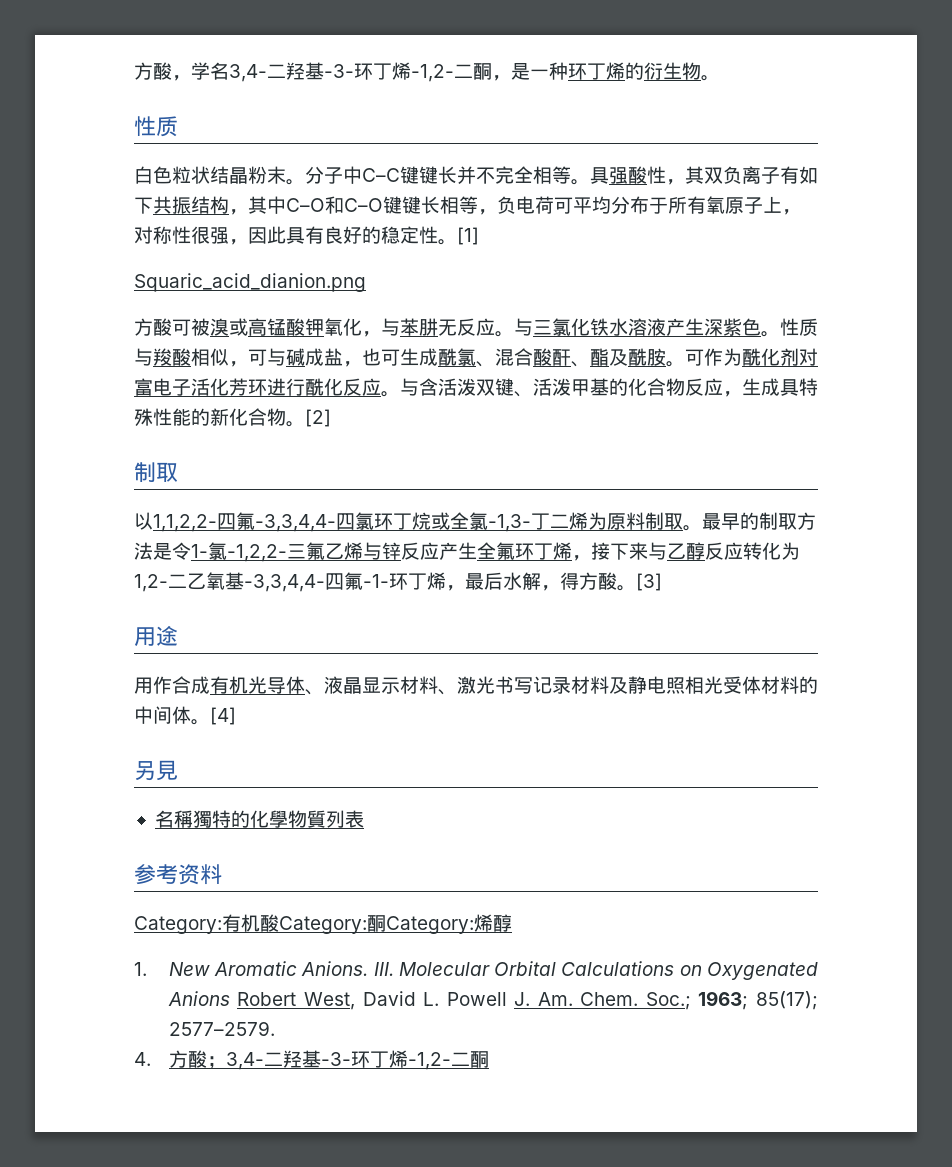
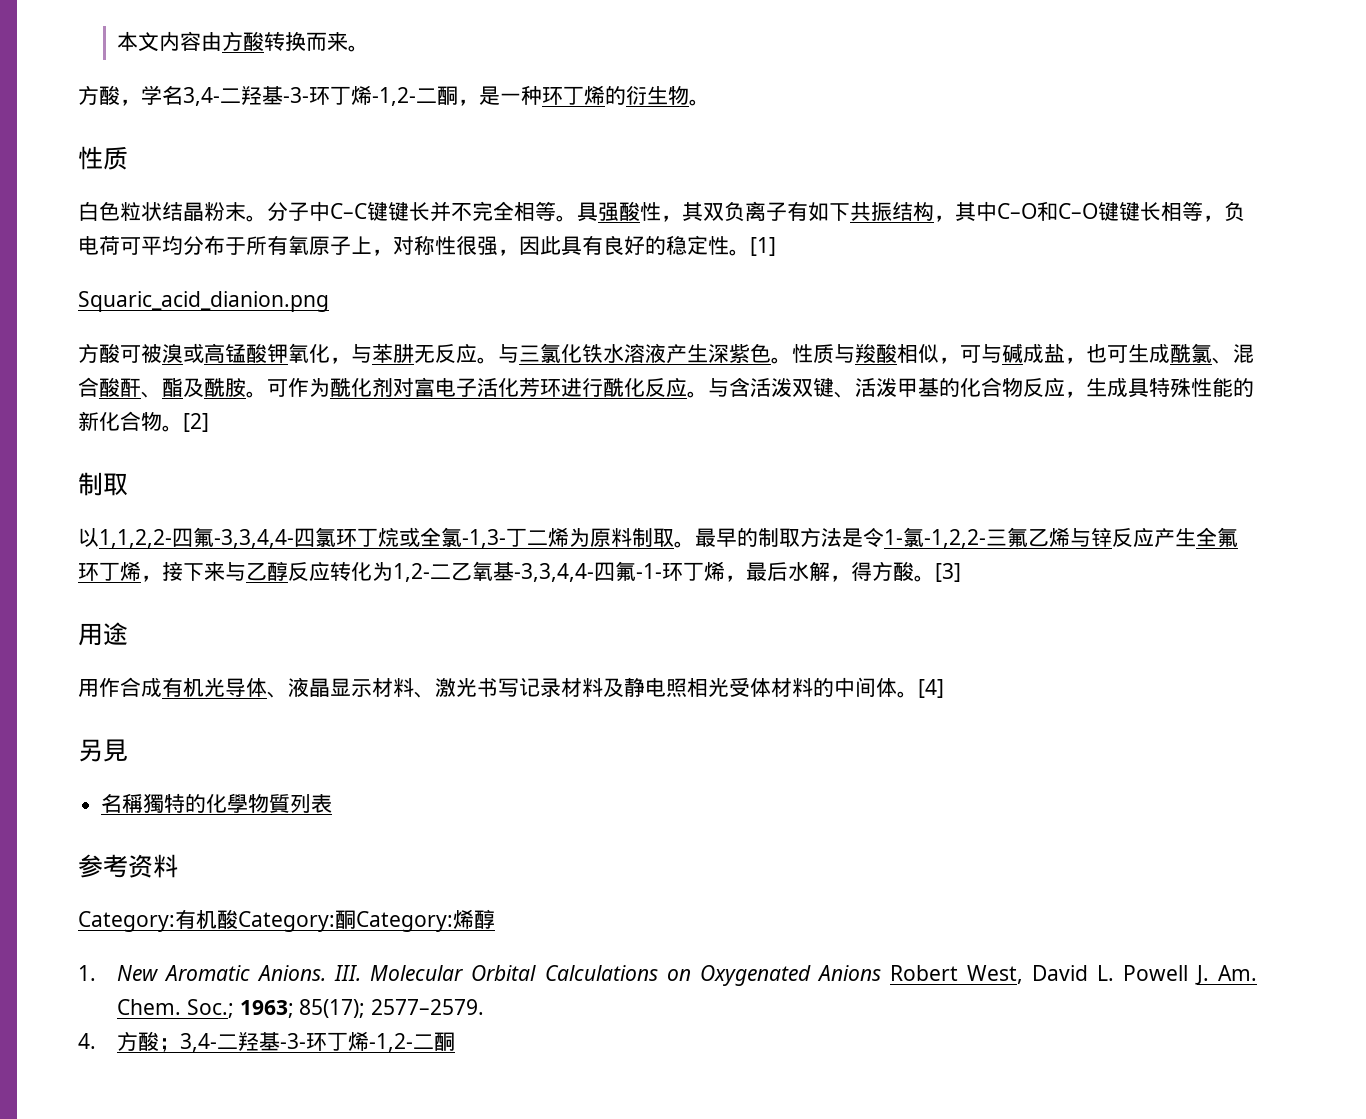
+ 本文内容由方酸转换而来。

